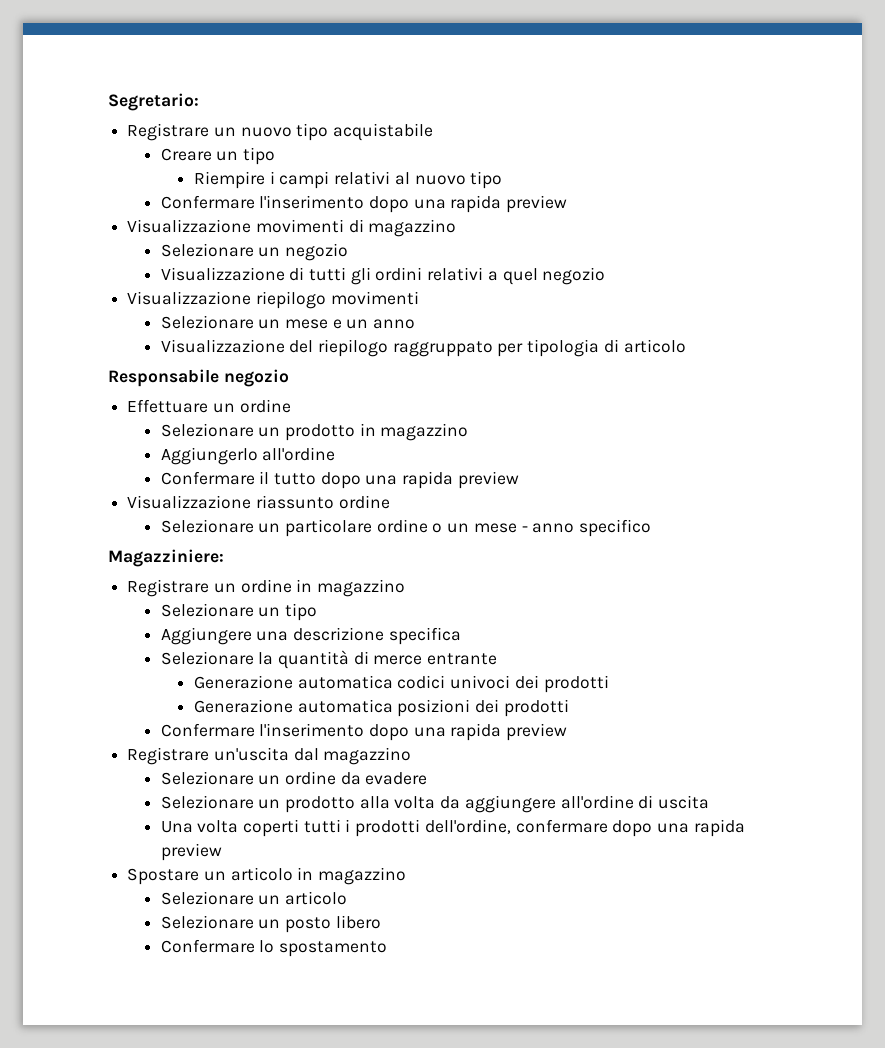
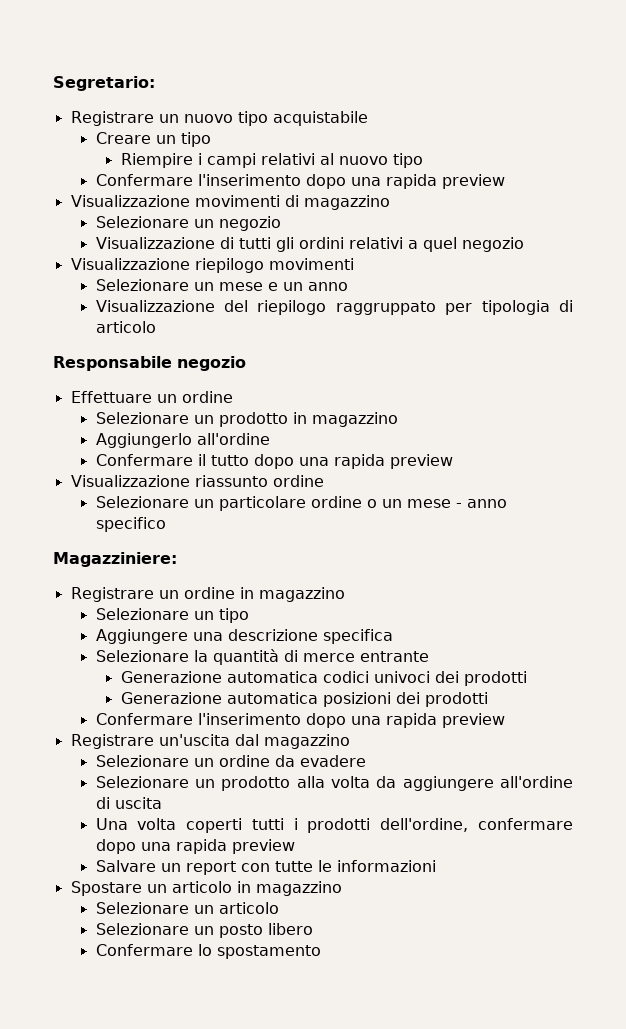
+ Salvare un report con tutte le informazioni

